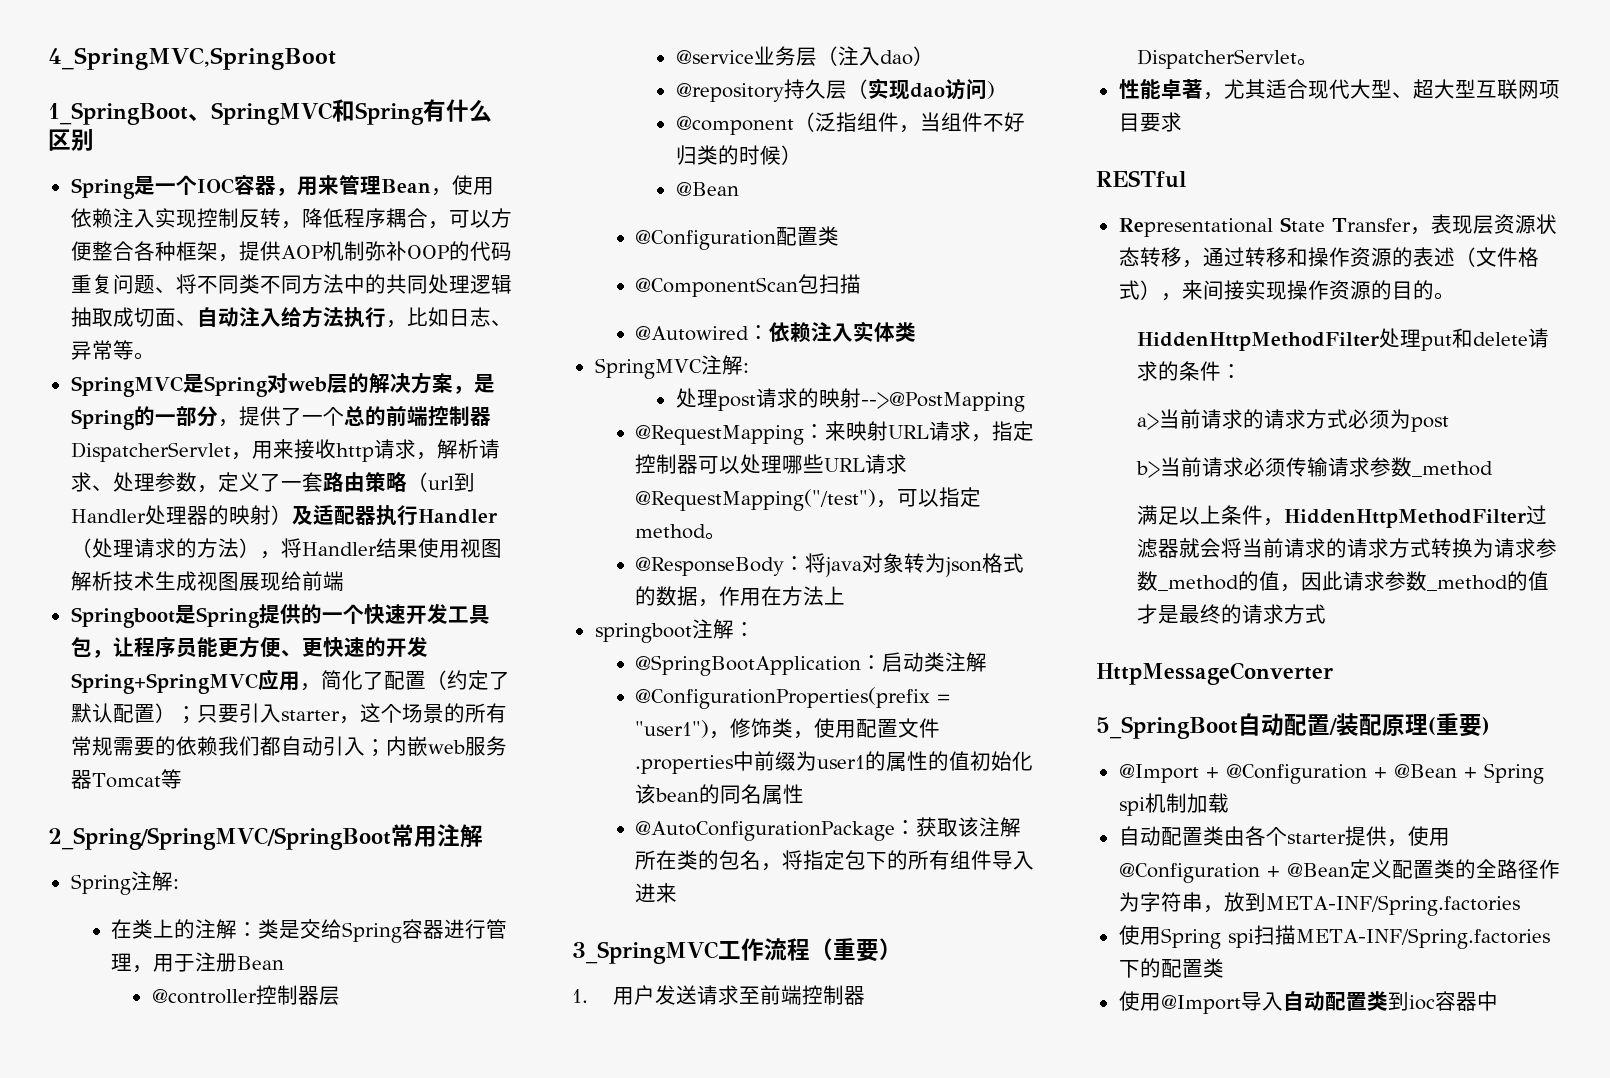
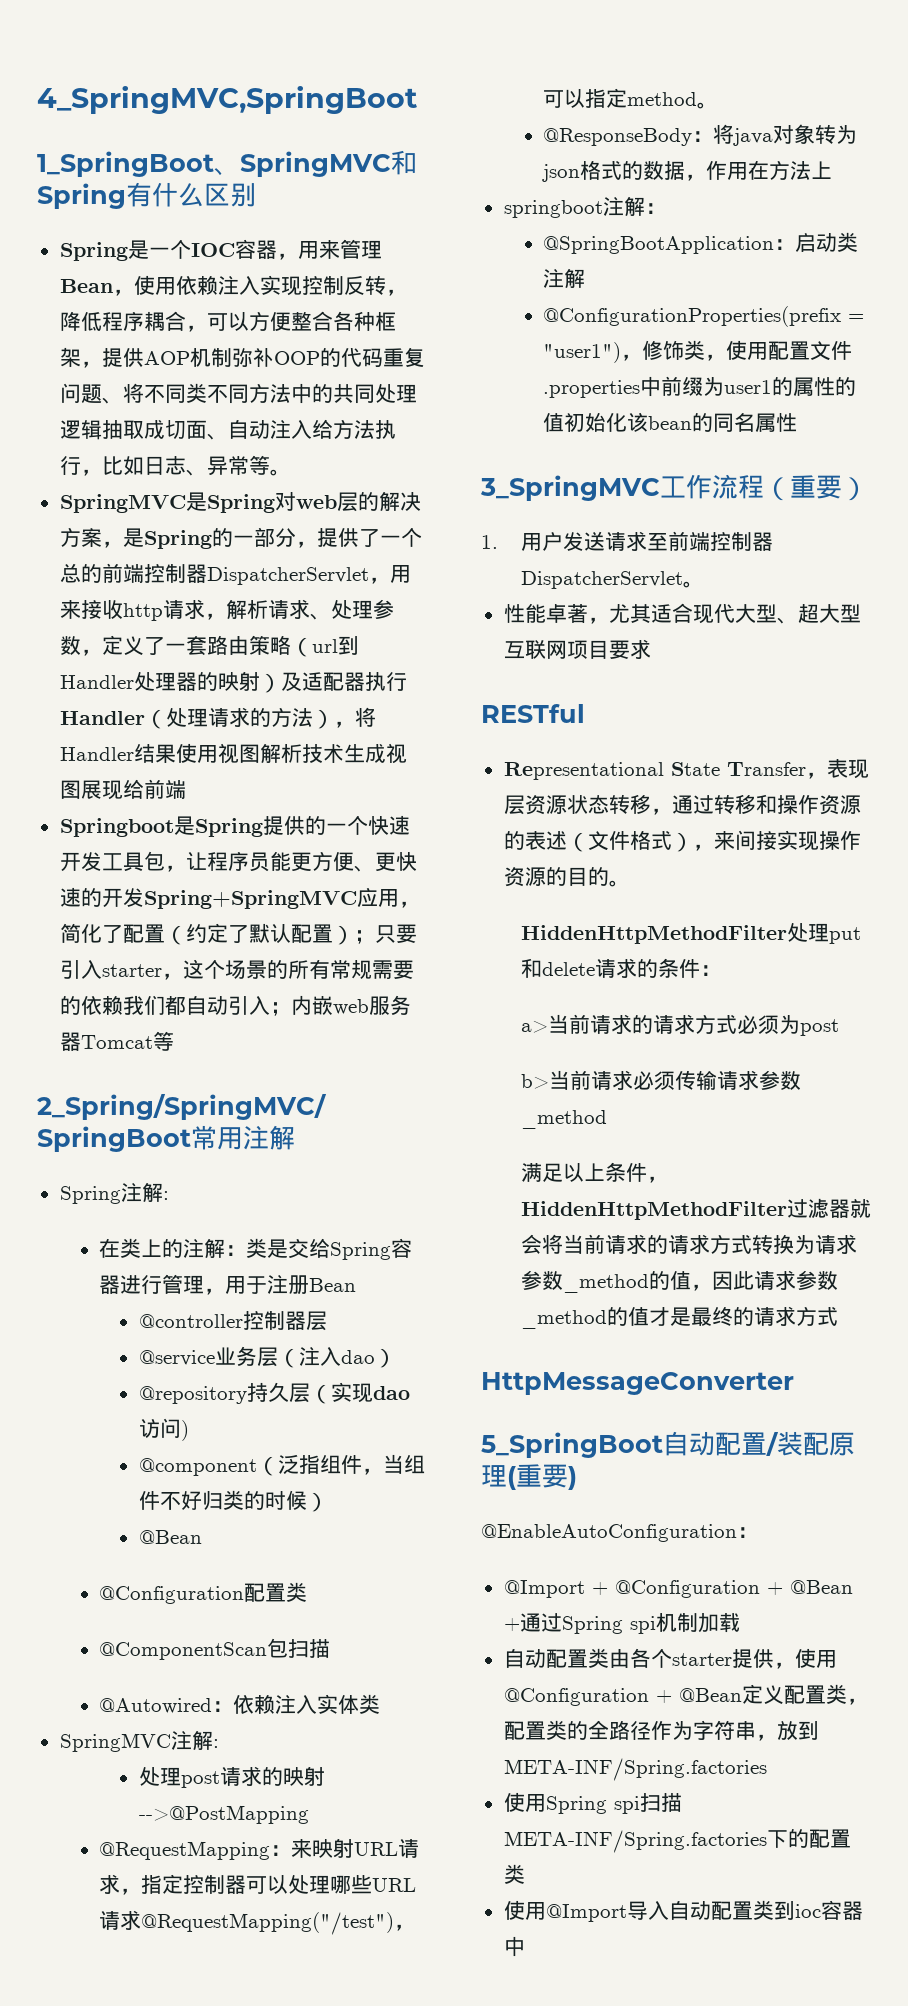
- @AutoConfigurationPackage：获取该注解所在类的包名，将指定包下的所有组件导入进来
+ @EnableAutoConfiguration：
- @Import + @Configuration + @Bean + Spring spi机制加载
+ @Import + @Configuration + @Bean +通过Spring spi机制加载
- 自动配置类由各个starter提供，使用@Configuration + @Bean定义配置类的全路径作为字符串，放到META-INF/Spring.factories
+ 自动配置类由各个starter提供，使用@Configuration + @Bean定义配置类，配置类的全路径作为字符串，放到META-INF/Spring.factories

